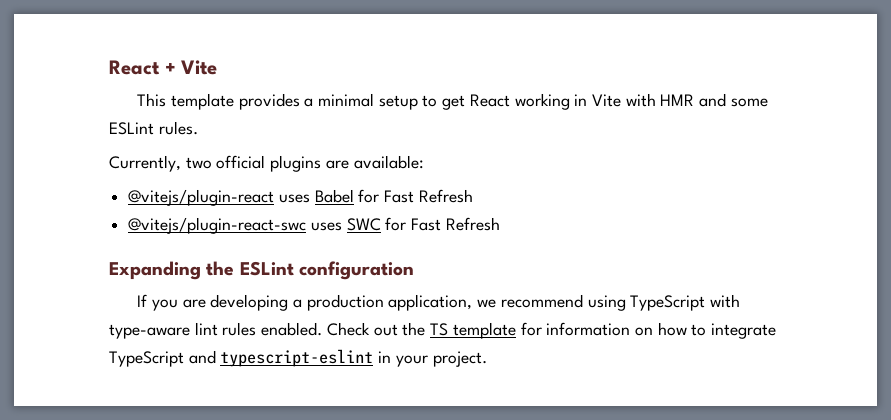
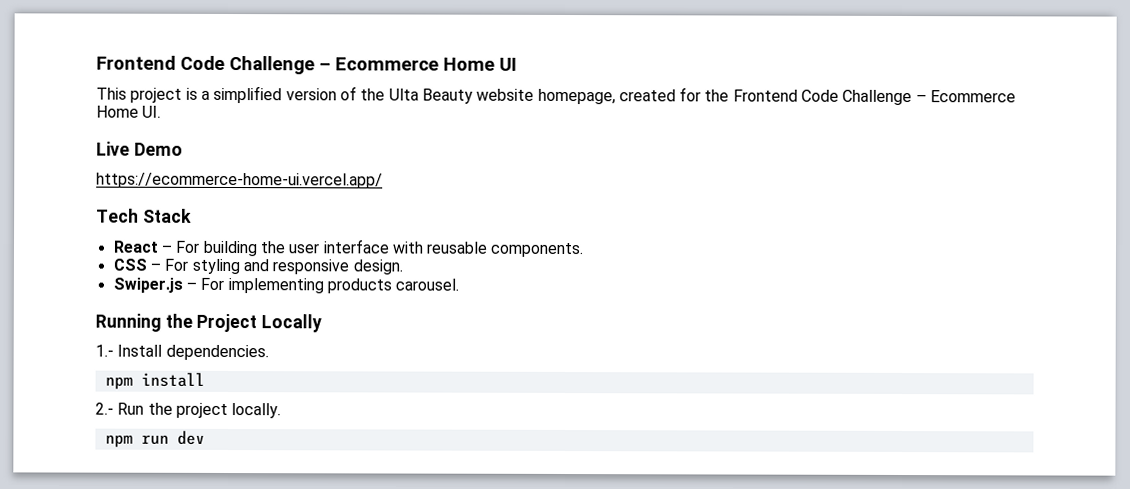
- React + Vite
- This template provides a minimal setup to get React working in Vite with HMR and some ESLint rules.
- Currently, two official plugins are available:
- @vitejs/plugin-react uses Babel for Fast Refresh
- @vitejs/plugin-react-swc uses SWC for Fast Refresh
- Expanding the ESLint configuration
- If you are developing a production application, we recommend using TypeScript with type-aware lint rules enabled. Check out the TS template for information on how to integrate TypeScript and typescript-eslint in your project.
+ Frontend Code Challenge – Ecommerce Home UI
+ This project is a simplified version of the Ulta Beauty website homepage, created for the Frontend Code Challenge – Ecommerce Home UI.
+ Live Demo
+ https://ecommerce-home-ui.vercel.app/
+ Tech Stack
+ React – For building the user interface with reusable components.
+ CSS – For styling and responsive design.
+ Swiper.js – For implementing products carousel.
+ Running the Project Locally
+ 1.- Install dependencies.
+ npm install
+ 2.- Run the project locally.
+ npm run dev

